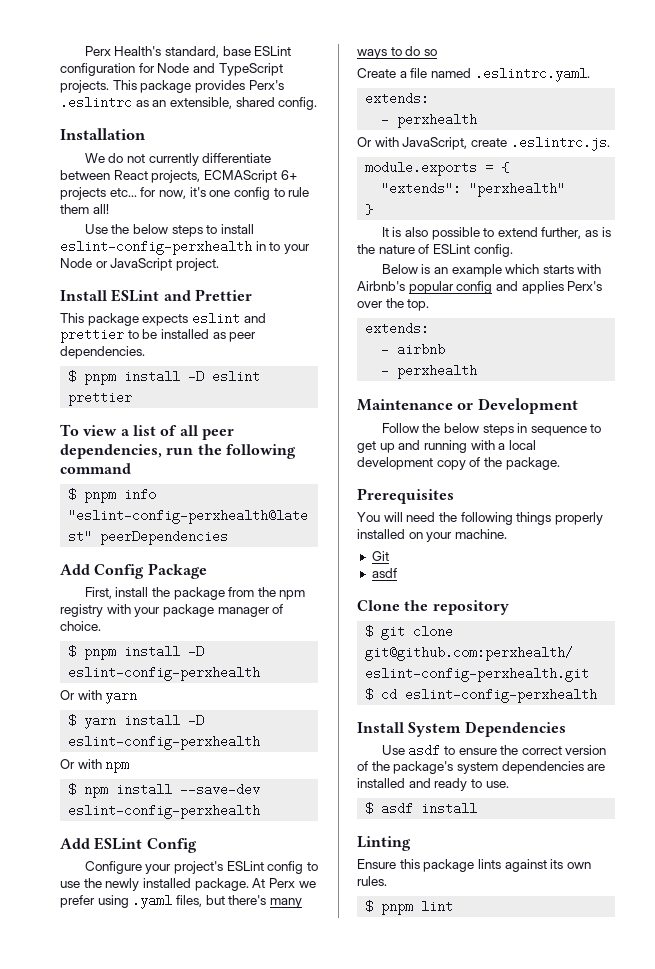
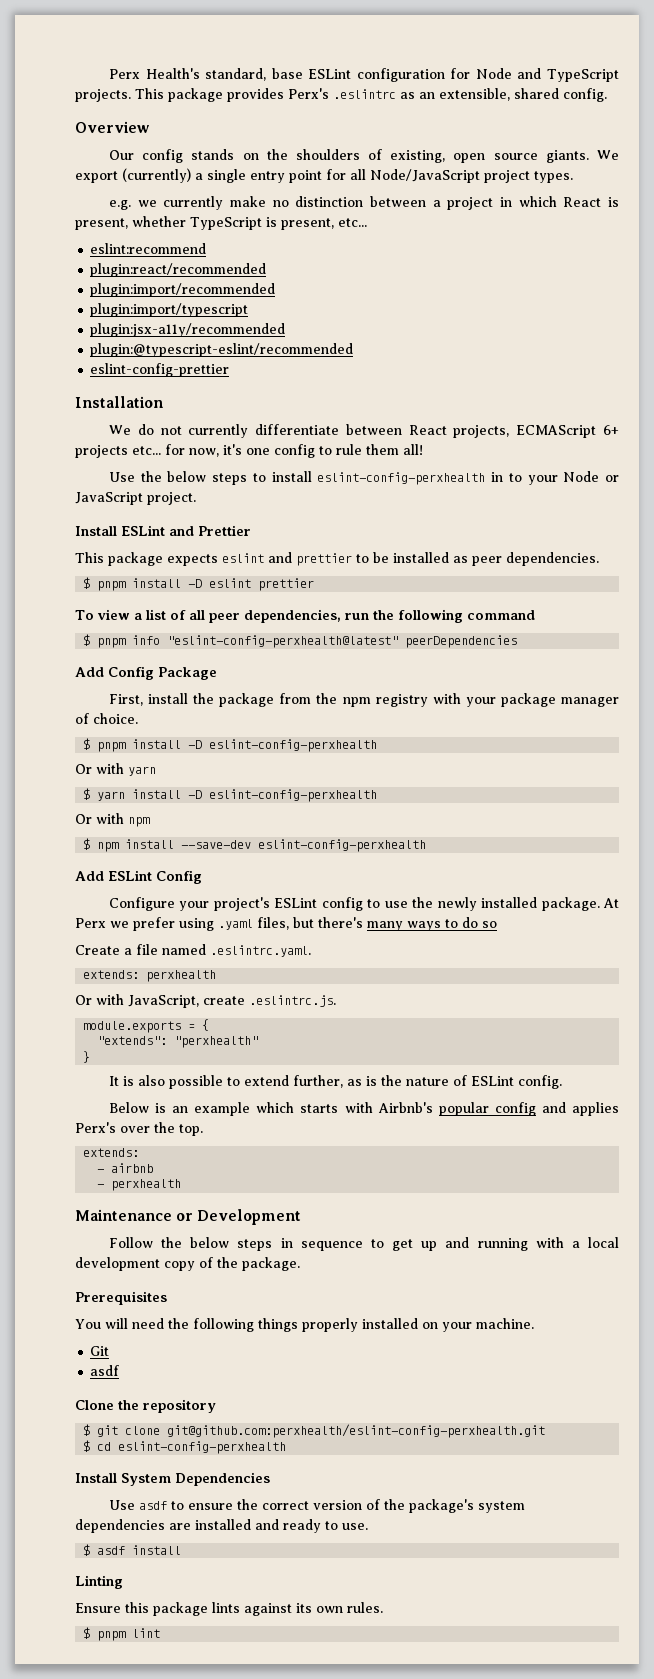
+ Overview
+ Our config stands on the shoulders of existing, open source giants. We export (currently) a single entry point for all Node/JavaScript project types.
+ e.g. we currently make no distinction between a project in which React is present, whether TypeScript is present, etc...
+ eslint:recommend
+ plugin:react/recommended
+ plugin:import/recommended
+ plugin:import/typescript
+ plugin:jsx-a11y/recommended
+ plugin:@typescript-eslint/recommended
+ eslint-config-prettier
  Create a file named .eslintrc.yaml.
- extends:
- - perxhealth
+ extends: perxhealth

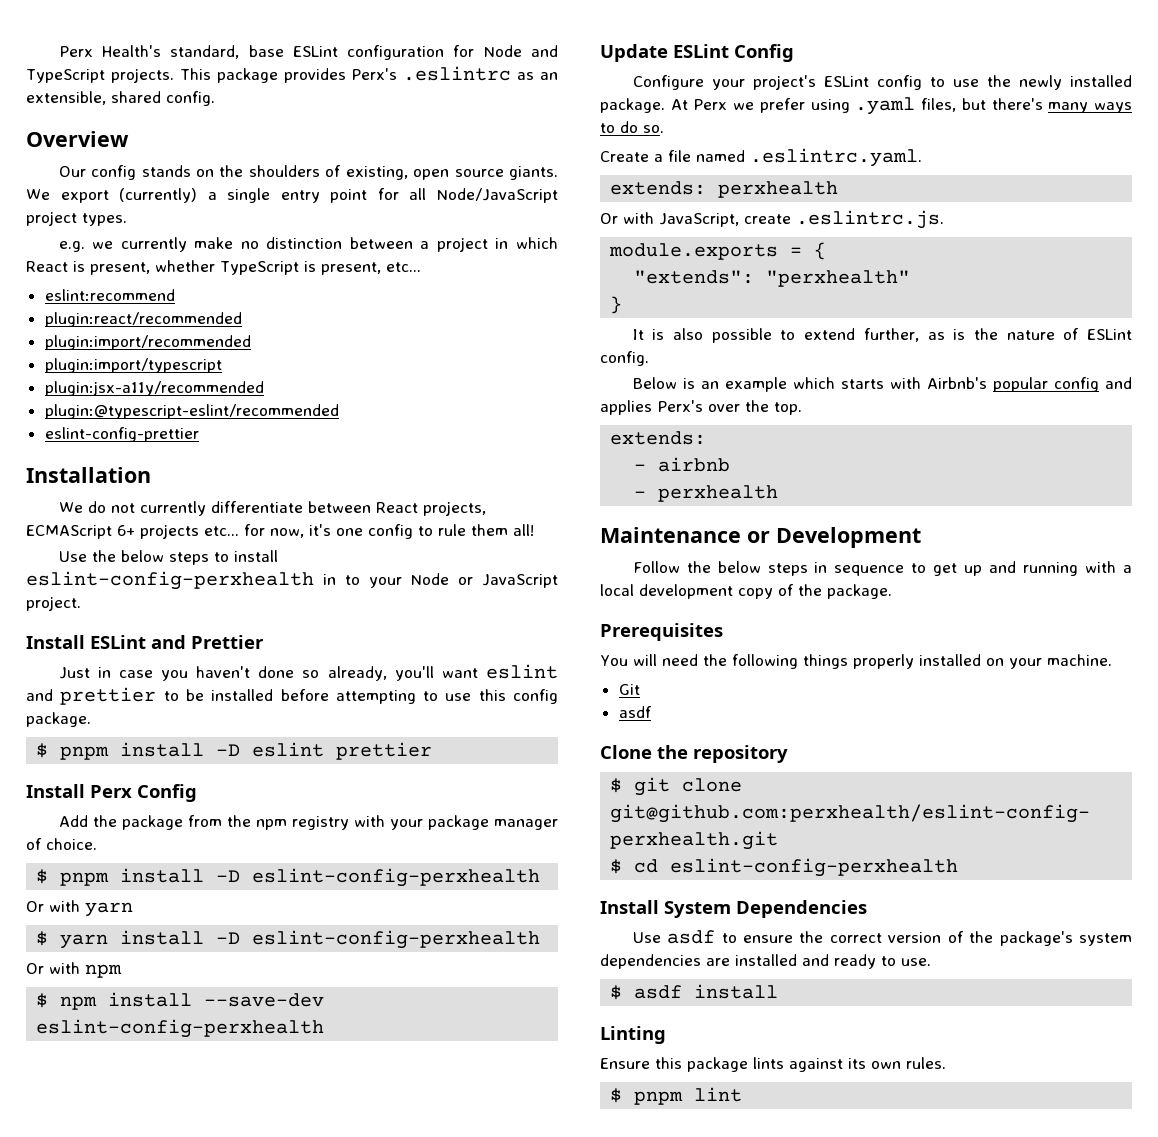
- This package expects eslint and prettier to be installed as peer dependencies.
+ Just in case you haven't done so already, you'll want eslint and prettier to be installed before attempting to use this config package.
- To view a list of all peer dependencies, run the following command
- $ pnpm info "eslint-config-perxhealth@latest" peerDependencies
- Add Config Package
- First, install the package from the npm registry with your package manager of choice.
+ Install Perx Config
+ Add the package from the npm registry with your package manager of choice.
- Add ESLint Config
+ Update ESLint Config
- At Perx we prefer using .yaml files, but there's many ways to do so
+ At Perx we prefer using .yaml files, but there's many ways to do so.

